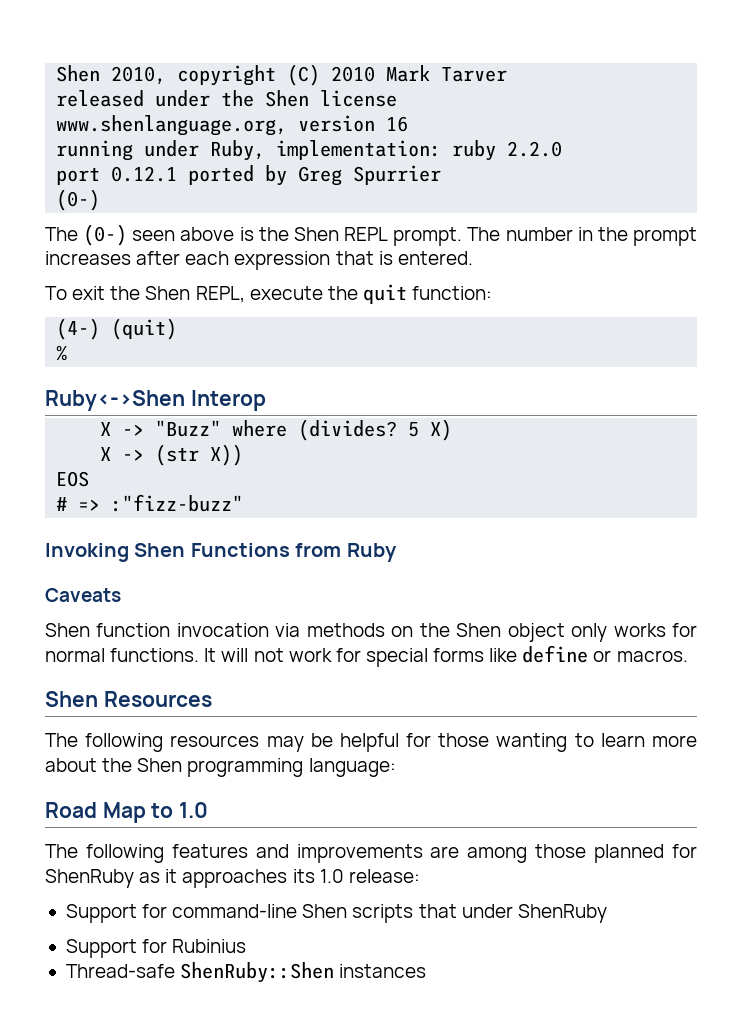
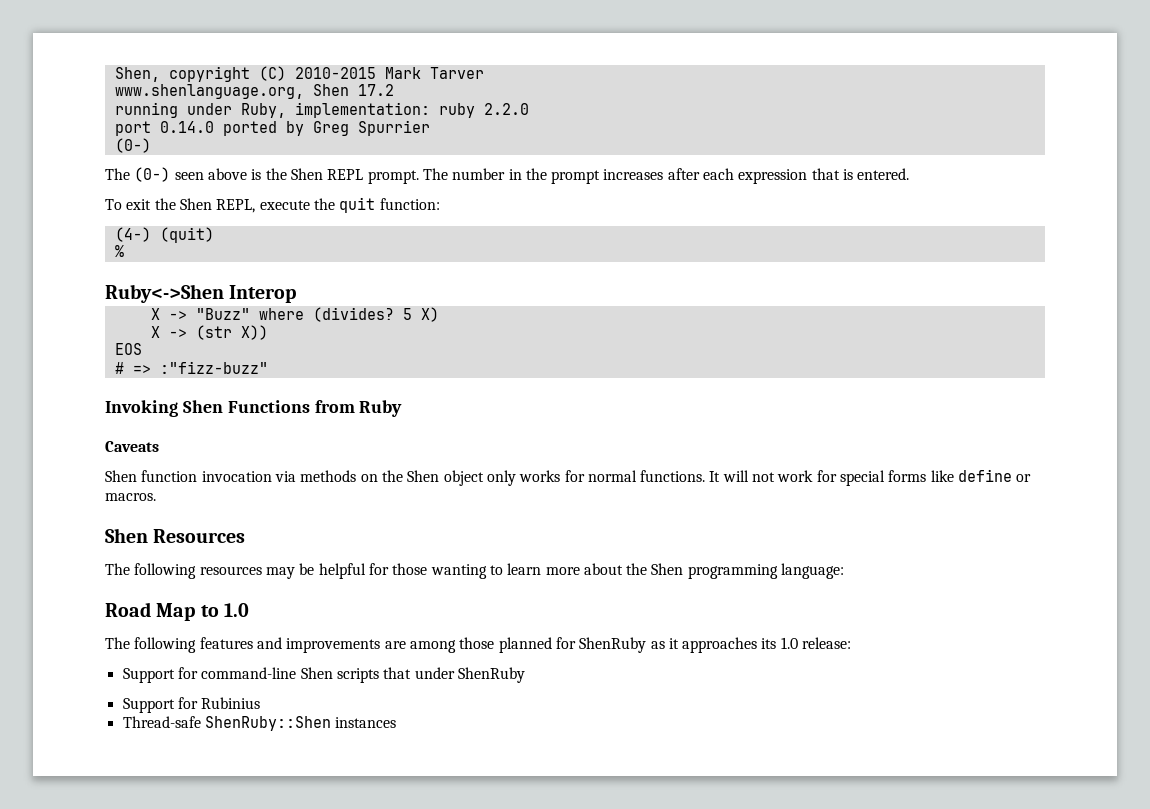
- Shen 2010, copyright (C) 2010 Mark Tarver
+ Shen, copyright (C) 2010-2015 Mark Tarver
- released under the Shen license
- www.shenlanguage.org, version 16
+ www.shenlanguage.org, Shen 17.2
- port 0.12.1 ported by Greg Spurrier
+ port 0.14.0 ported by Greg Spurrier

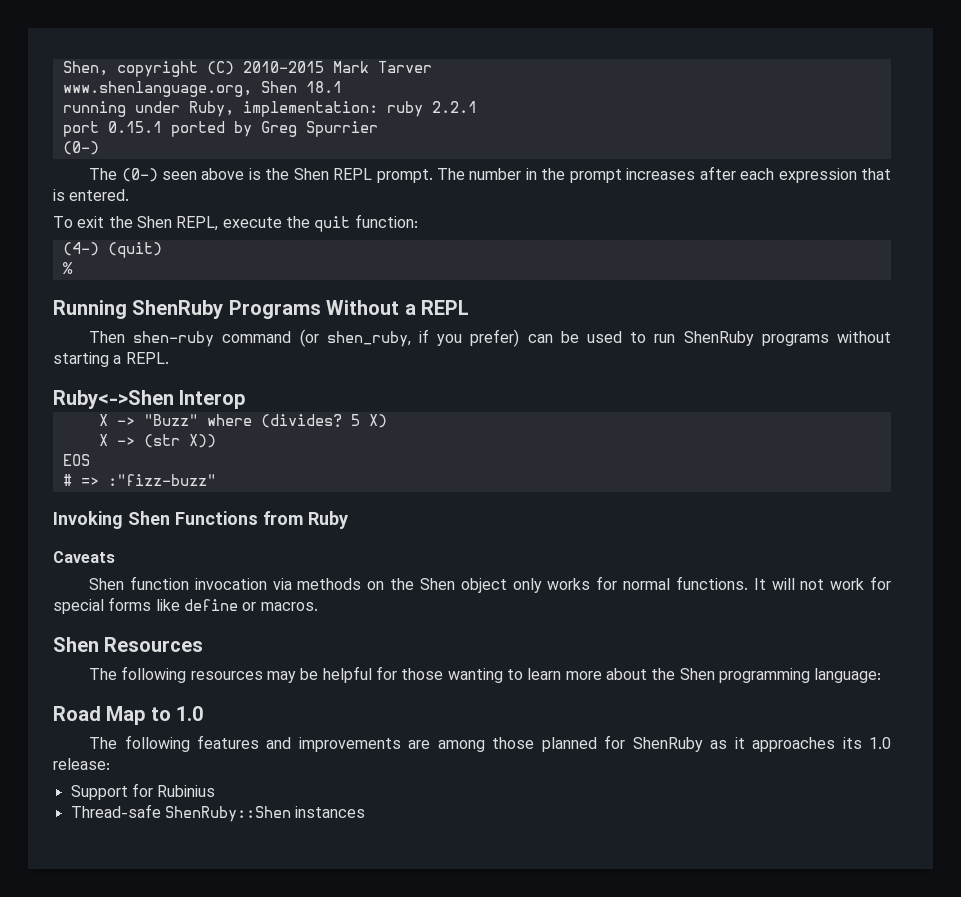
- www.shenlanguage.org, Shen 17.2
+ www.shenlanguage.org, Shen 18.1
- running under Ruby, implementation: ruby 2.2.0
+ running under Ruby, implementation: ruby 2.2.1
- port 0.14.0 ported by Greg Spurrier
+ port 0.15.1 ported by Greg Spurrier
+ Running ShenRuby Programs Without a REPL
+ Then shen-ruby command (or shen_ruby, if you prefer) can be used to run ShenRuby programs without starting a REPL.
- Support for command-line Shen scripts that under ShenRuby

